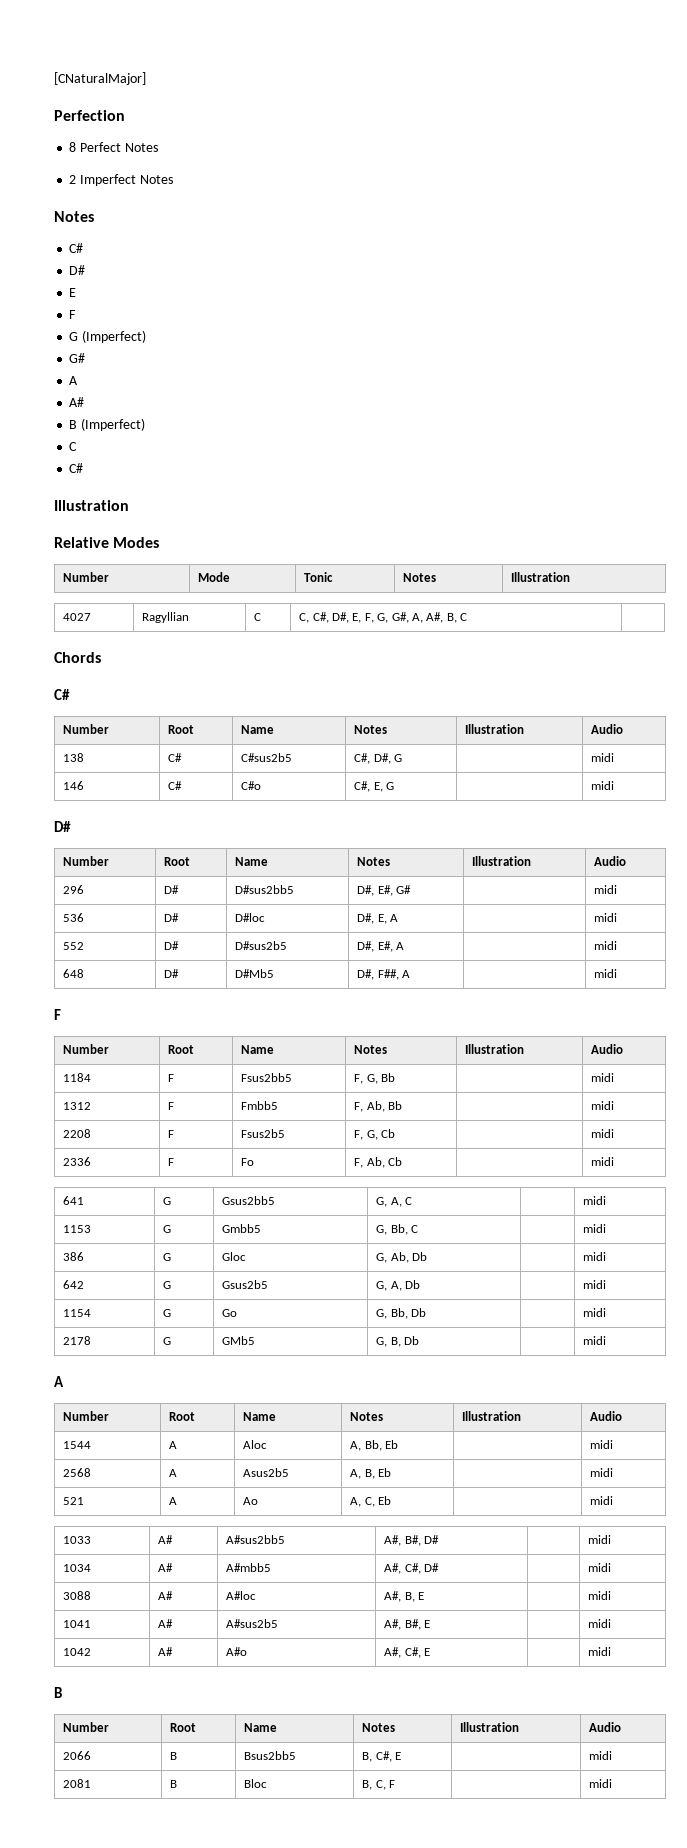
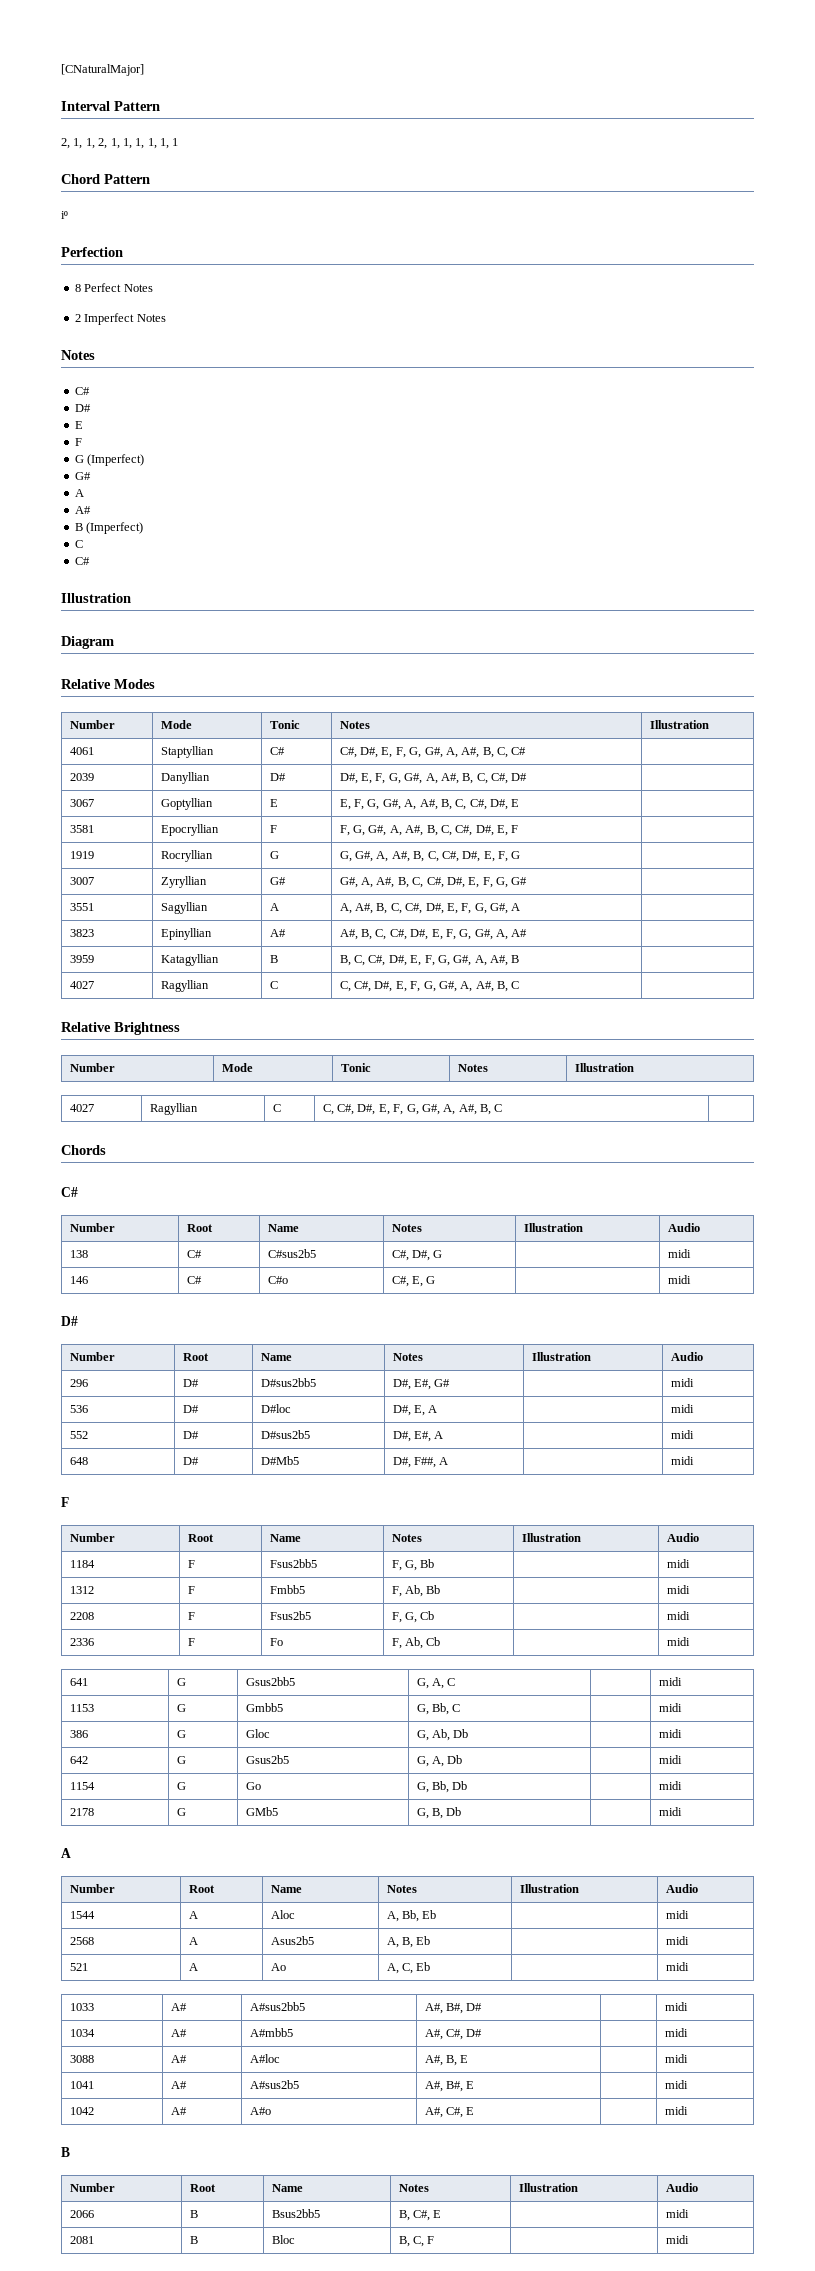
+ Interval Pattern
+ 2, 1, 1, 2, 1, 1, 1, 1, 1, 1
+ Chord Pattern
+ i⁰
+ Diagram
+ 4061 | Staptyllian | C# | C#, D#, E, F, G, G#, A, A#, B, C, C# |
+ 2039 | Danyllian | D# | D#, E, F, G, G#, A, A#, B, C, C#, D# |
+ 3067 | Goptyllian | E | E, F, G, G#, A, A#, B, C, C#, D#, E |
+ 3581 | Epocryllian | F | F, G, G#, A, A#, B, C, C#, D#, E, F |
+ 1919 | Rocryllian | G | G, G#, A, A#, B, C, C#, D#, E, F, G |
+ 3007 | Zyryllian | G# | G#, A, A#, B, C, C#, D#, E, F, G, G# |
+ 3551 | Sagyllian | A | A, A#, B, C, C#, D#, E, F, G, G#, A |
+ 3823 | Epinyllian | A# | A#, B, C, C#, D#, E, F, G, G#, A, A# |
+ 3959 | Katagyllian | B | B, C, C#, D#, E, F, G, G#, A, A#, B |
+ 4027 | Ragyllian | C | C, C#, D#, E, F, G, G#, A, A#, B, C |
+ Relative Brightness
+ Number | Mode | Tonic | Notes | Illustration

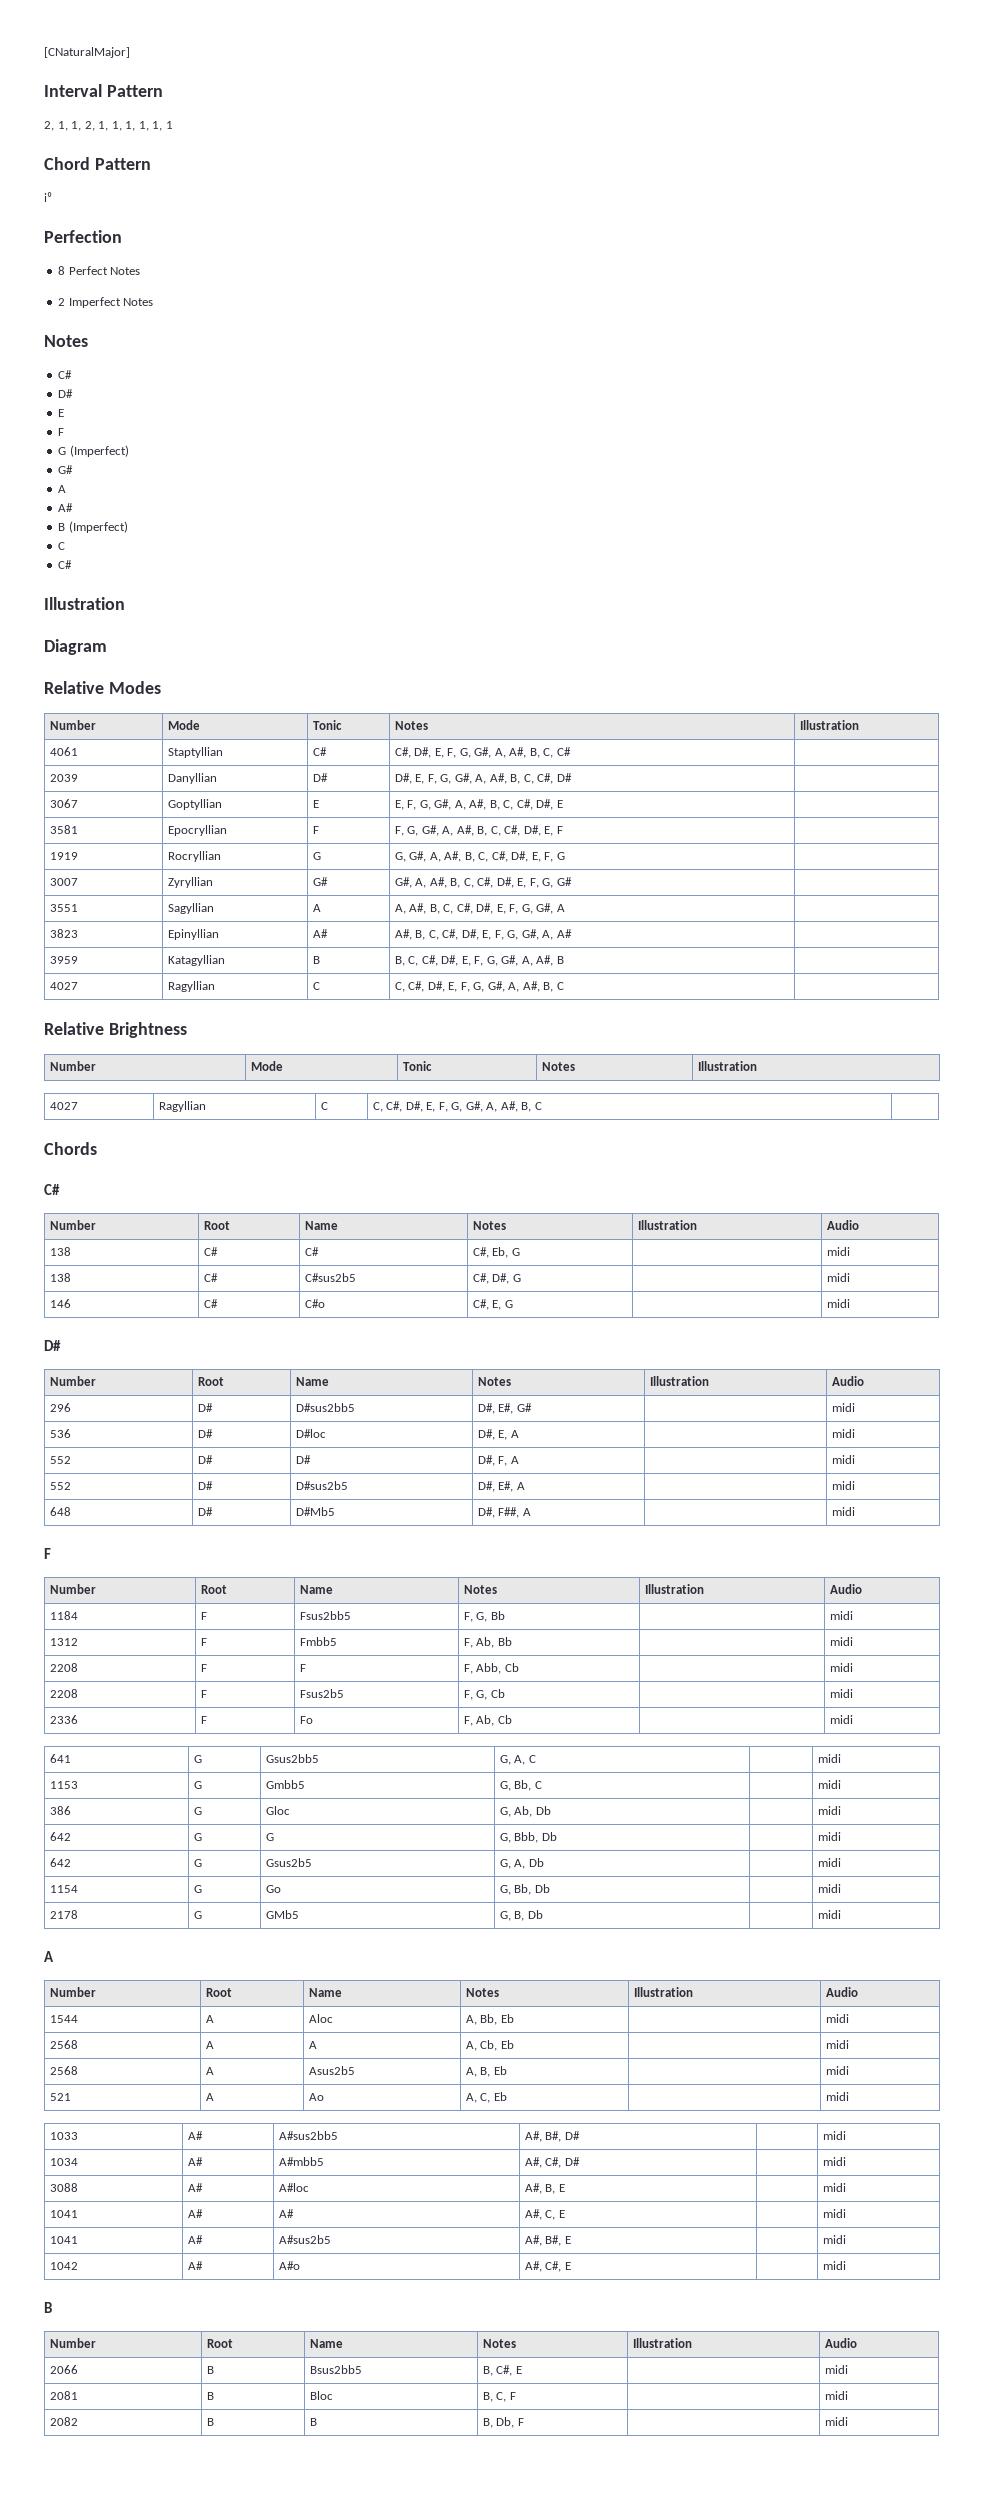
+ 138 | C# | C# | C#, Eb, G | | midi
+ 552 | D# | D# | D#, F, A | | midi
+ 2208 | F | F | F, Abb, Cb | | midi
+ 642 | G | G | G, Bbb, Db | | midi
+ 2568 | A | A | A, Cb, Eb | | midi
+ 1041 | A# | A# | A#, C, E | | midi
+ 2082 | B | B | B, Db, F | | midi

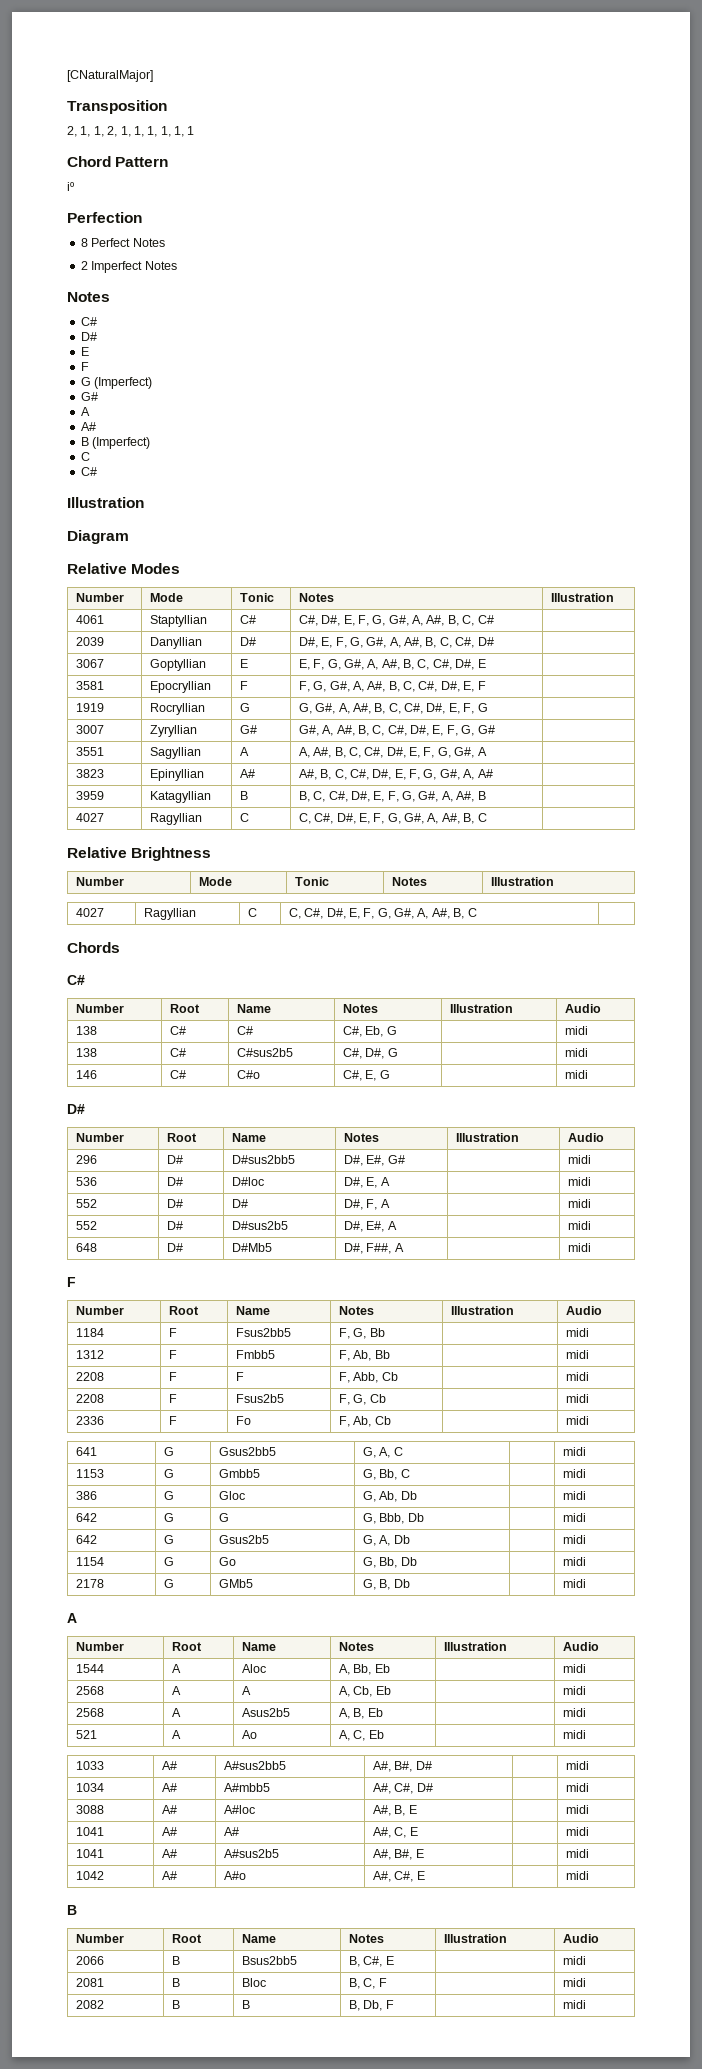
- Interval Pattern
+ Transposition

